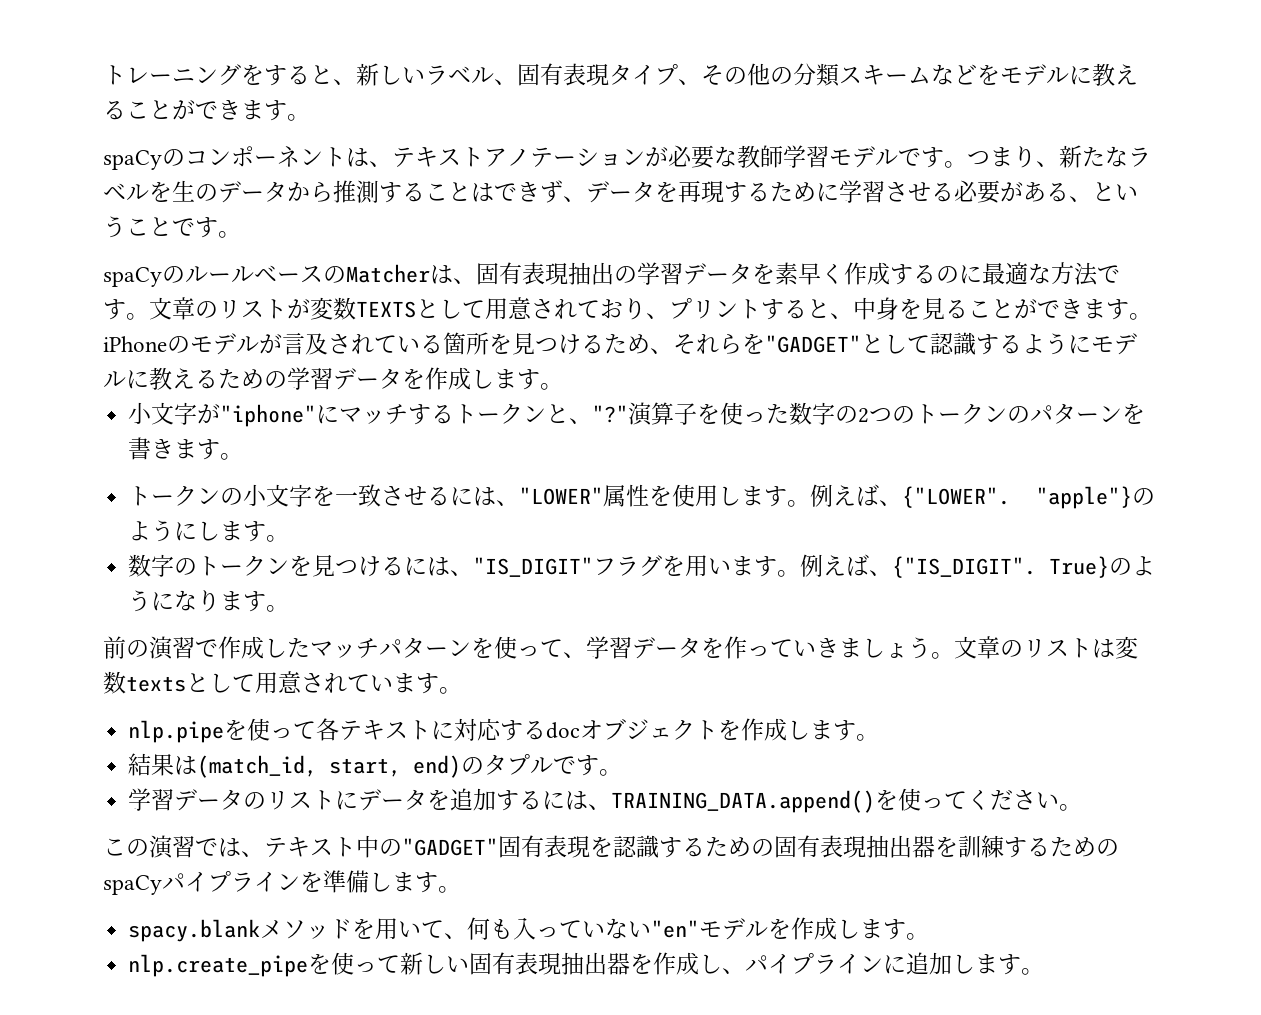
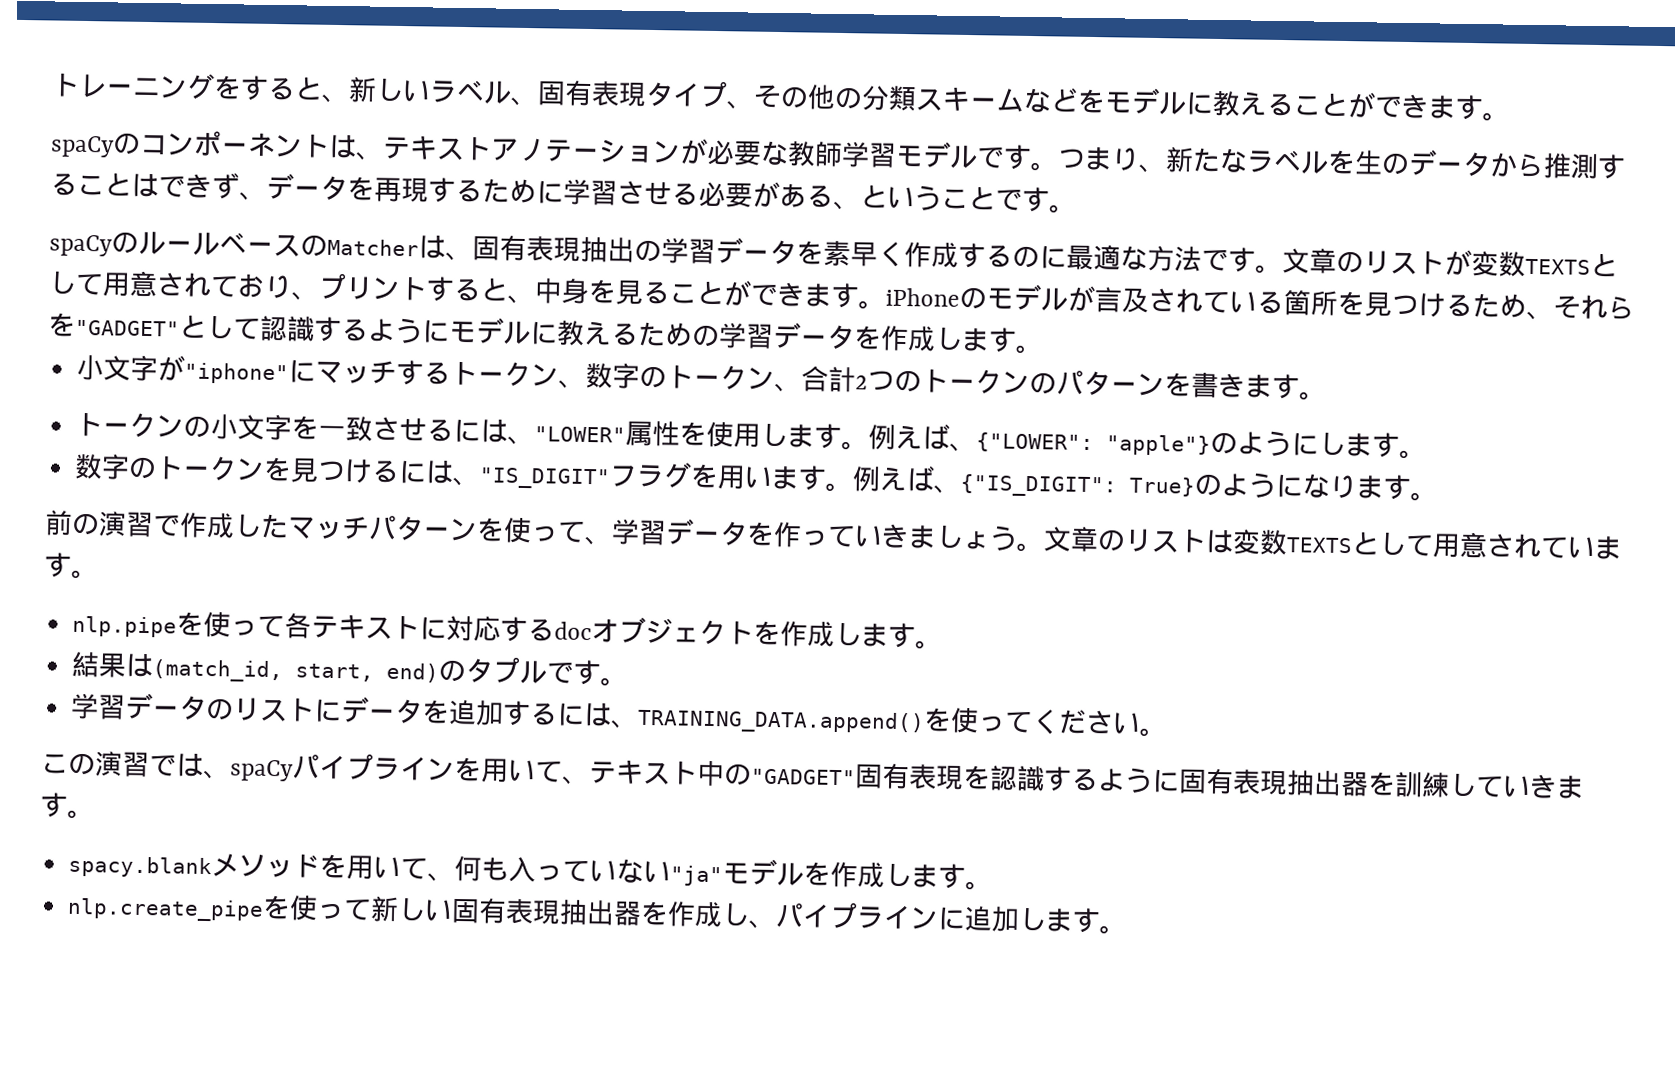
- 小文字が"iphone"にマッチするトークンと、"?"演算子を使った数字の2つのトークンのパターンを書きます。
+ 小文字が"iphone"にマッチするトークン、数字のトークン、合計2つのトークンのパターンを書きます。
- 例えば、{"LOWER". "apple"}のようにします。
+ 例えば、{"LOWER": "apple"}のようにします。
- 例えば、{"IS_DIGIT". True}のようになります。
+ 例えば、{"IS_DIGIT": True}のようになります。
- 文章のリストは変数textsとして用意されています。
+ 文章のリストは変数TEXTSとして用意されています。
- この演習では、テキスト中の"GADGET"固有表現を認識するための固有表現抽出器を訓練するためのspaCyパイプラインを準備します。
+ この演習では、spaCyパイプラインを用いて、テキスト中の"GADGET"固有表現を認識するように固有表現抽出器を訓練していきます。
- spacy.blankメソッドを用いて、何も入っていない"en"モデルを作成します。
+ spacy.blankメソッドを用いて、何も入っていない"ja"モデルを作成します。

